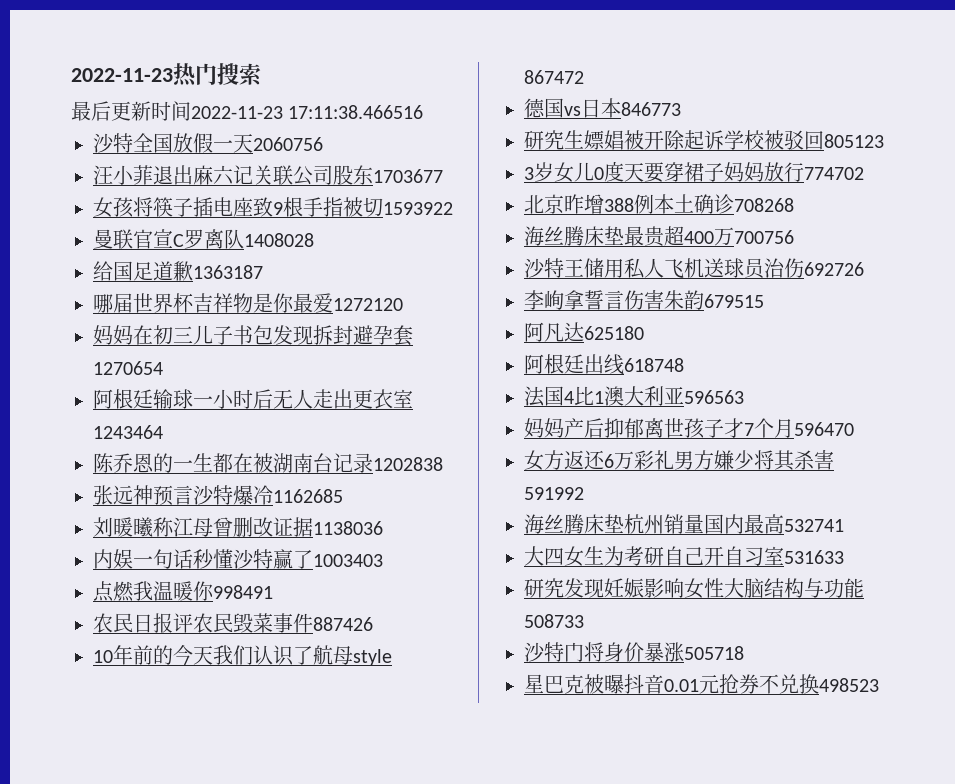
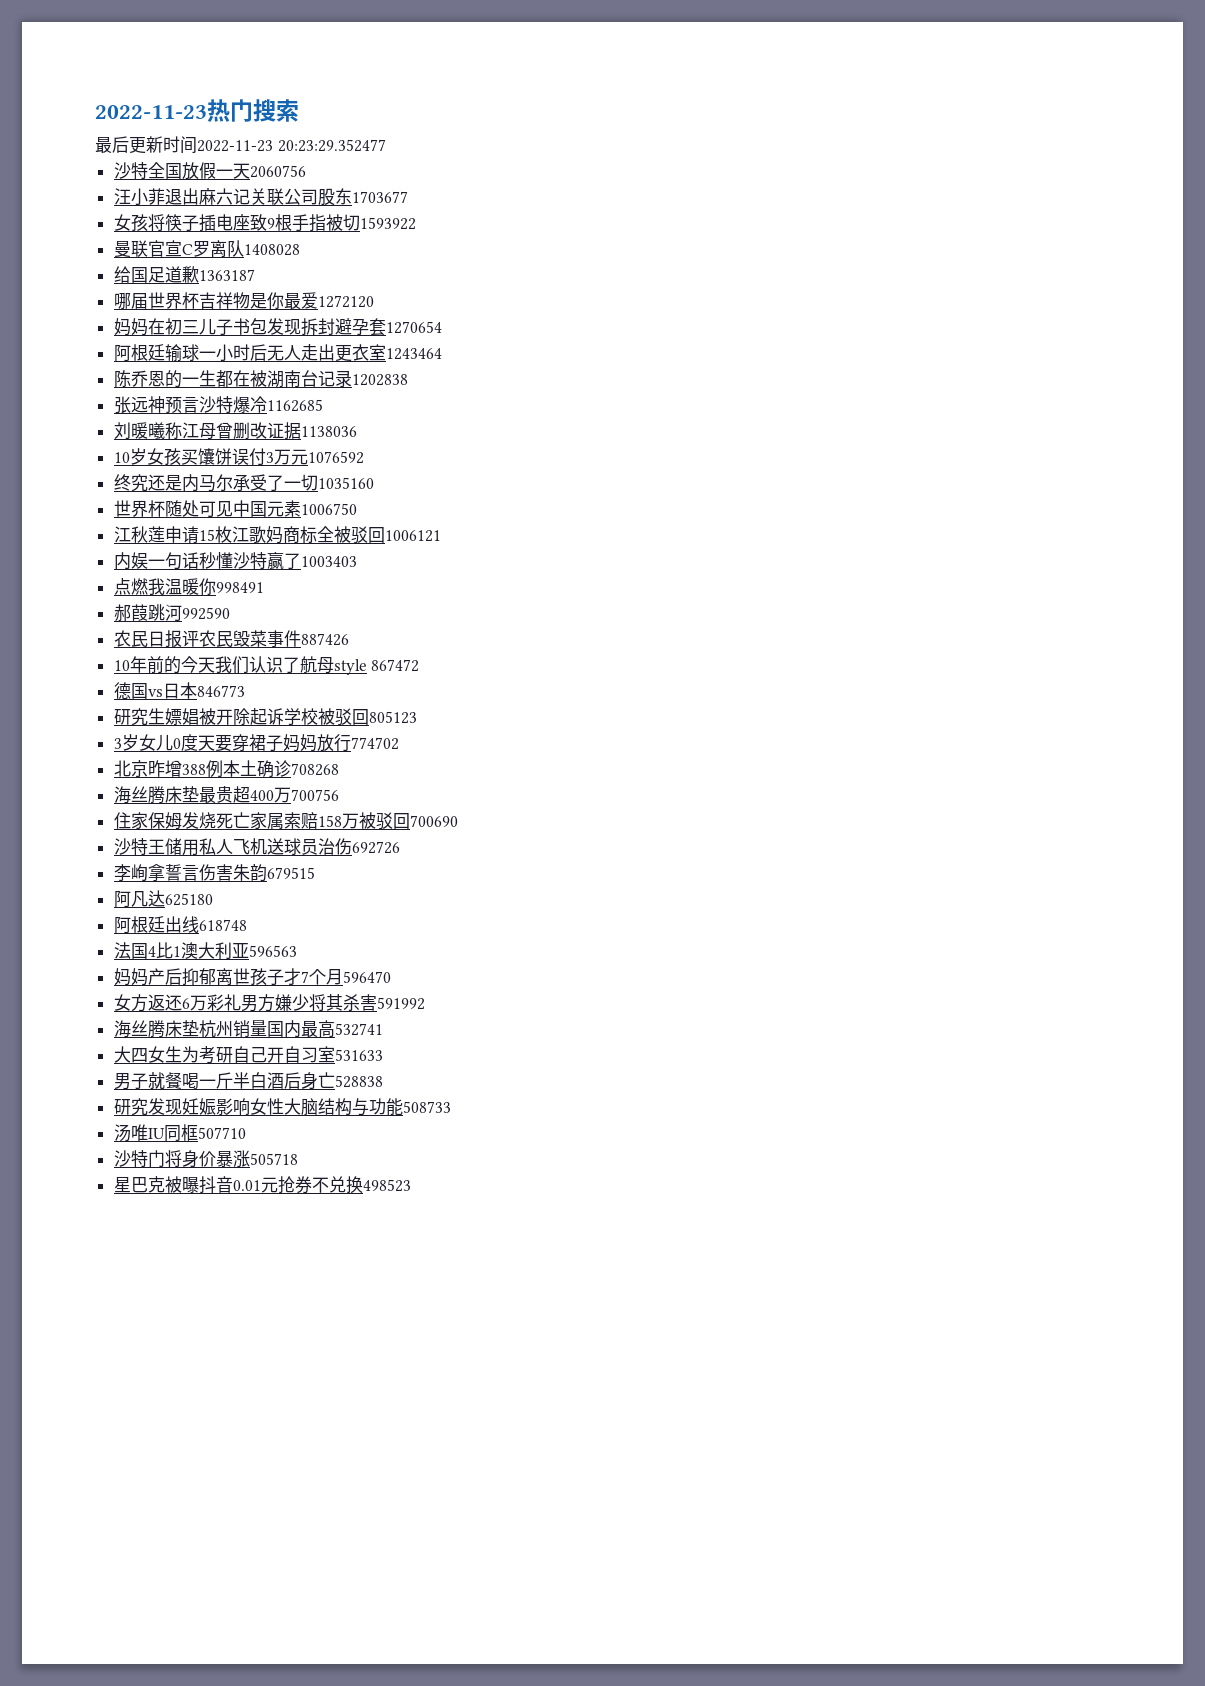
- 最后更新时间2022-11-23 17:11:38.466516
+ 最后更新时间2022-11-23 20:23:29.352477
+ 10岁女孩买馕饼误付3万元1076592
+ 终究还是内马尔承受了一切1035160
+ 世界杯随处可见中国元素1006750
+ 江秋莲申请15枚江歌妈商标全被驳回1006121
+ 郝葭跳河992590
+ 住家保姆发烧死亡家属索赔158万被驳回700690
+ 男子就餐喝一斤半白酒后身亡528838
+ 汤唯IU同框507710

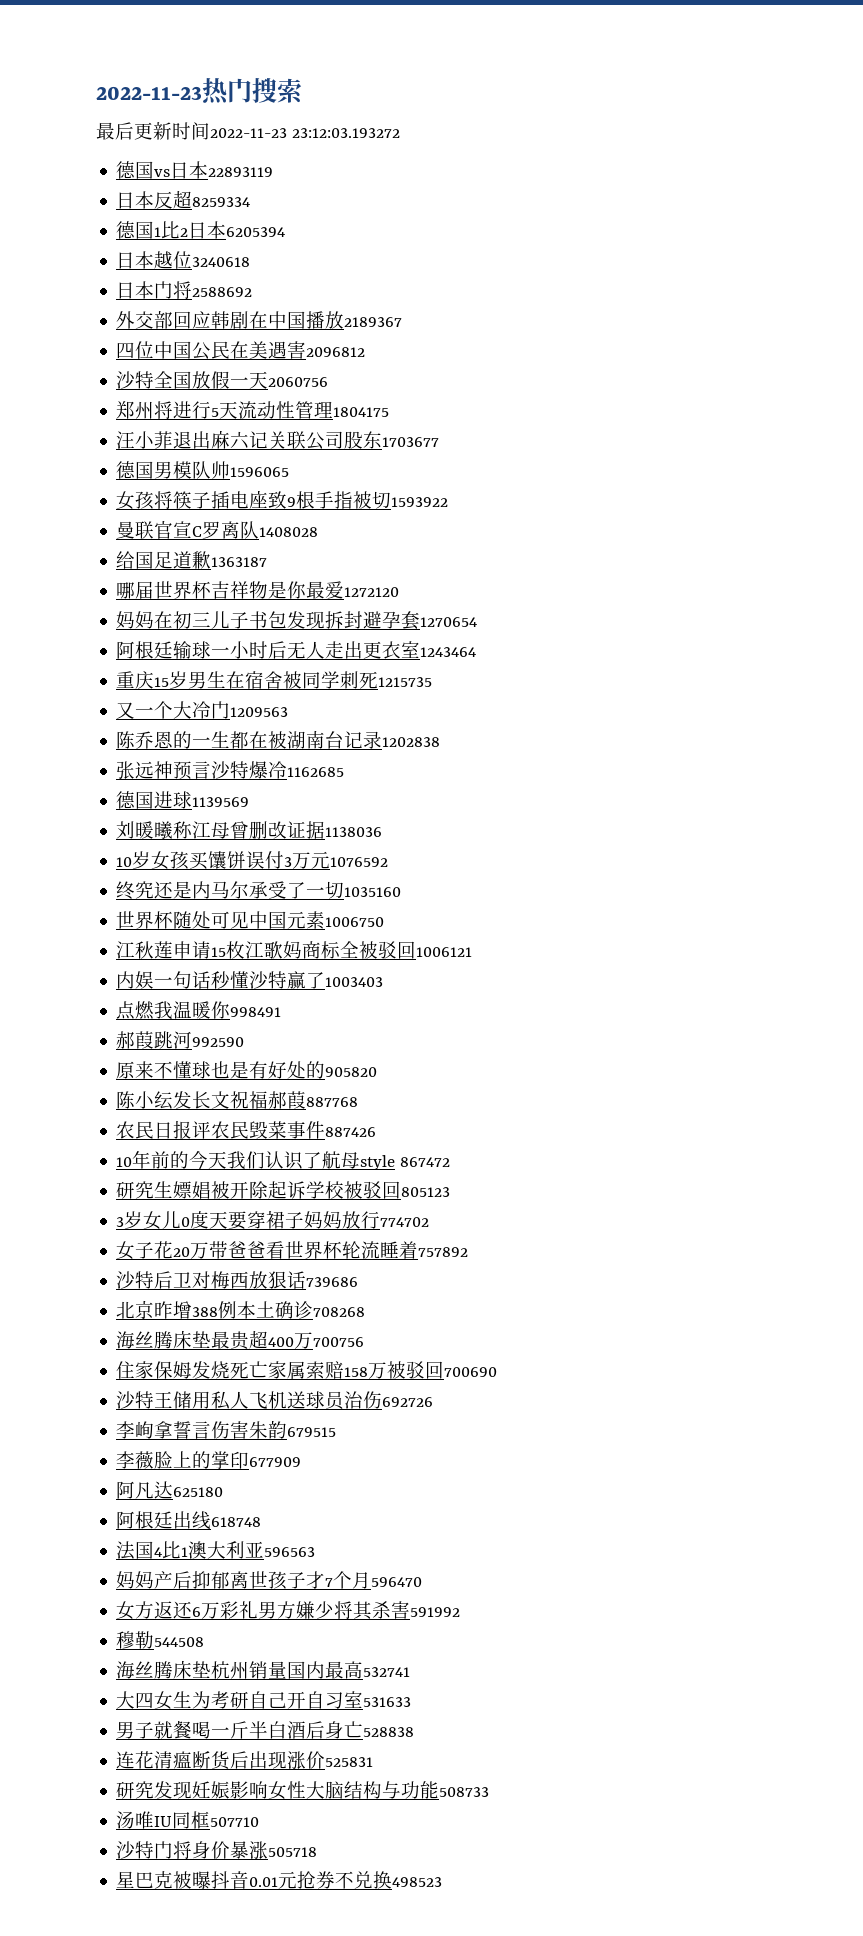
- 最后更新时间2022-11-23 20:23:29.352477
+ 最后更新时间2022-11-23 23:12:03.193272
+ 德国vs日本22893119
+ 日本反超8259334
+ 德国1比2日本6205394
+ 日本越位3240618
+ 日本门将2588692
+ 外交部回应韩剧在中国播放2189367
+ 四位中国公民在美遇害2096812
+ 郑州将进行5天流动性管理1804175
+ 德国男模队帅1596065
+ 重庆15岁男生在宿舍被同学刺死1215735
+ 又一个大冷门1209563
+ 德国进球1139569
+ 原来不懂球也是有好处的905820
+ 陈小纭发长文祝福郝葭887768
- 德国vs日本846773
+ 女子花20万带爸爸看世界杯轮流睡着757892
+ 沙特后卫对梅西放狠话739686
+ 李薇脸上的掌印677909
+ 穆勒544508
+ 连花清瘟断货后出现涨价525831

